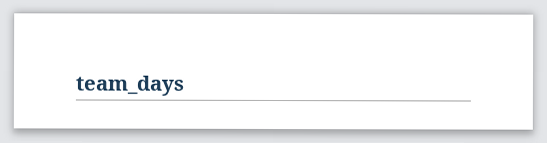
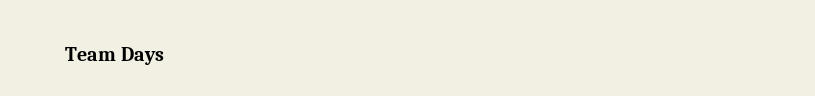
- team_days
+ Team Days

